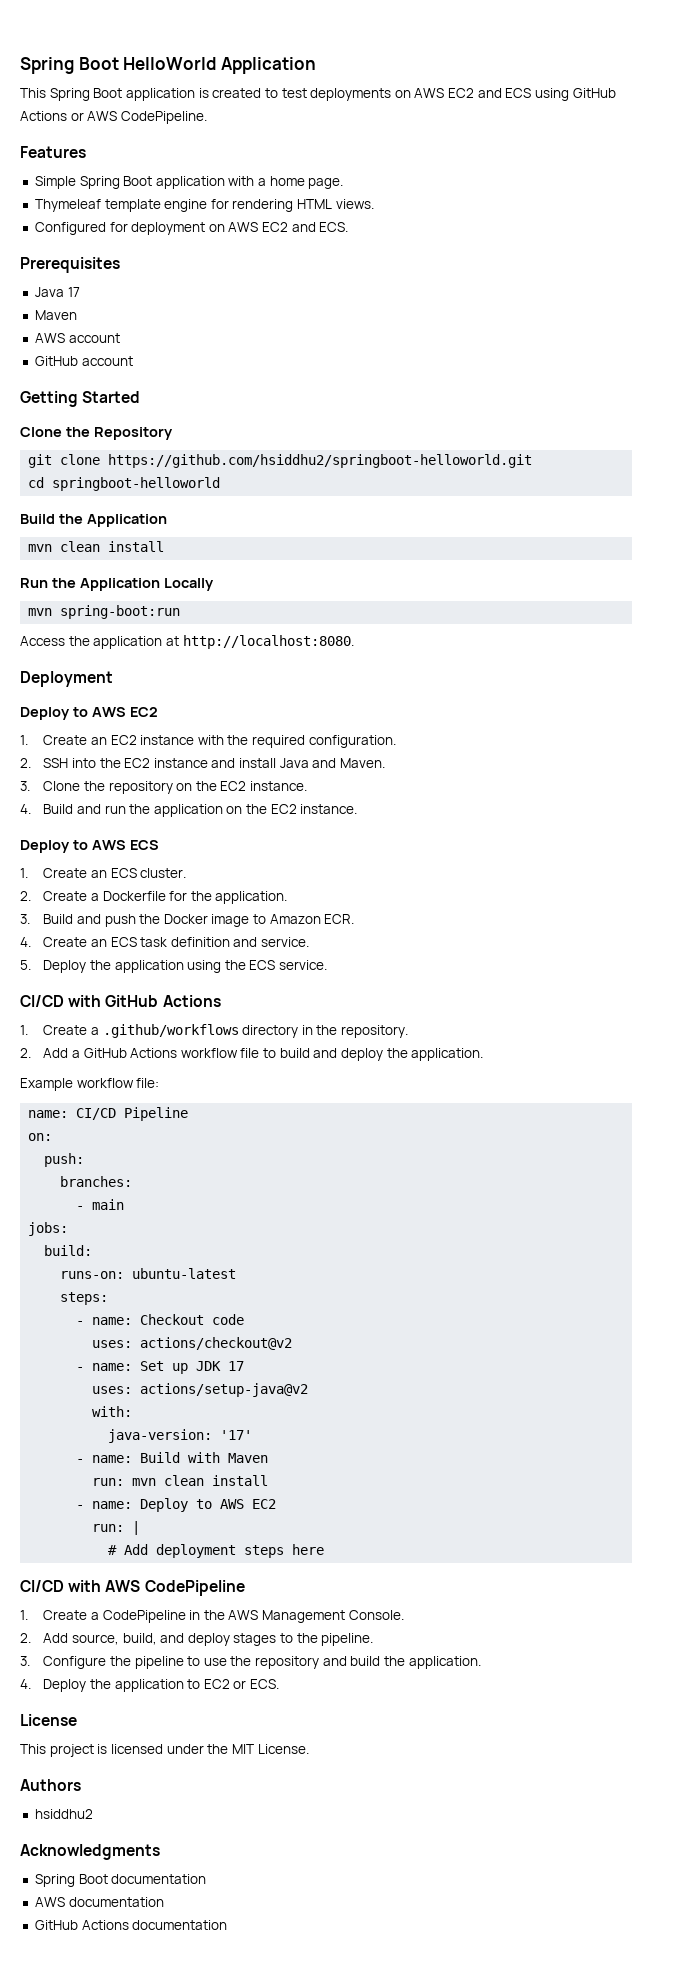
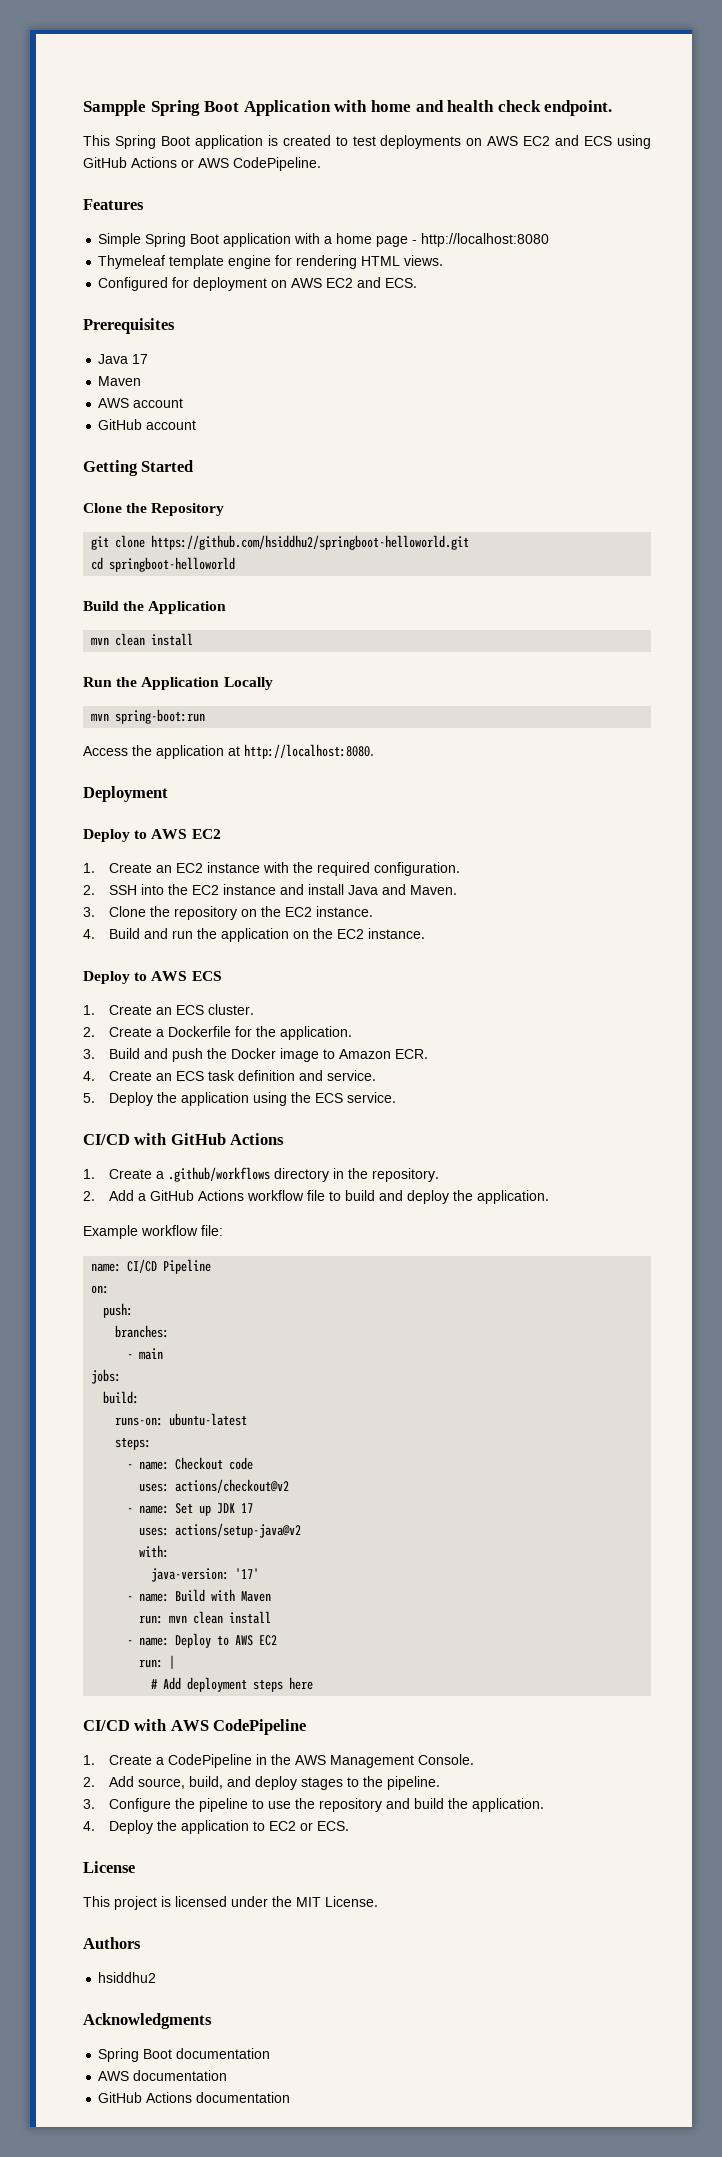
- Spring Boot HelloWorld Application
+ Sampple Spring Boot Application with home and health check endpoint.
- Simple Spring Boot application with a home page.
+ Simple Spring Boot application with a home page - http://localhost:8080

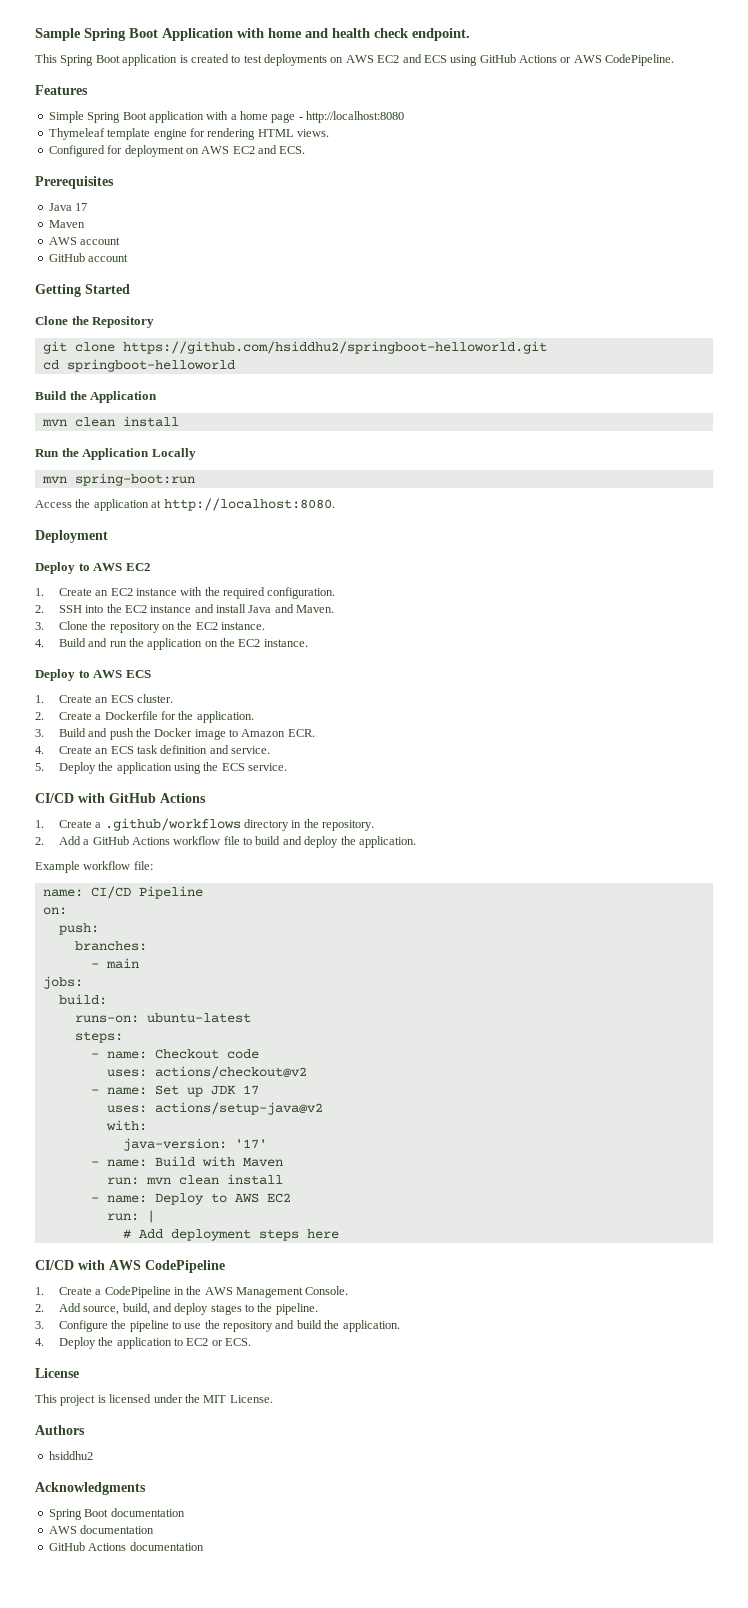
- Sampple Spring Boot Application with home and health check endpoint.
+ Sample Spring Boot Application with home and health check endpoint.

